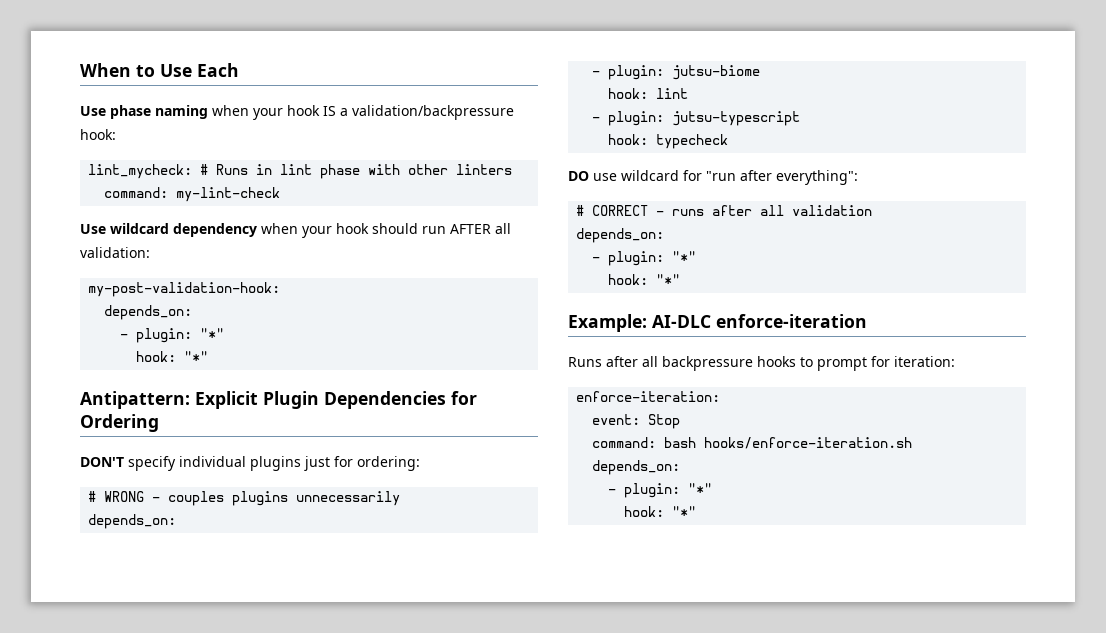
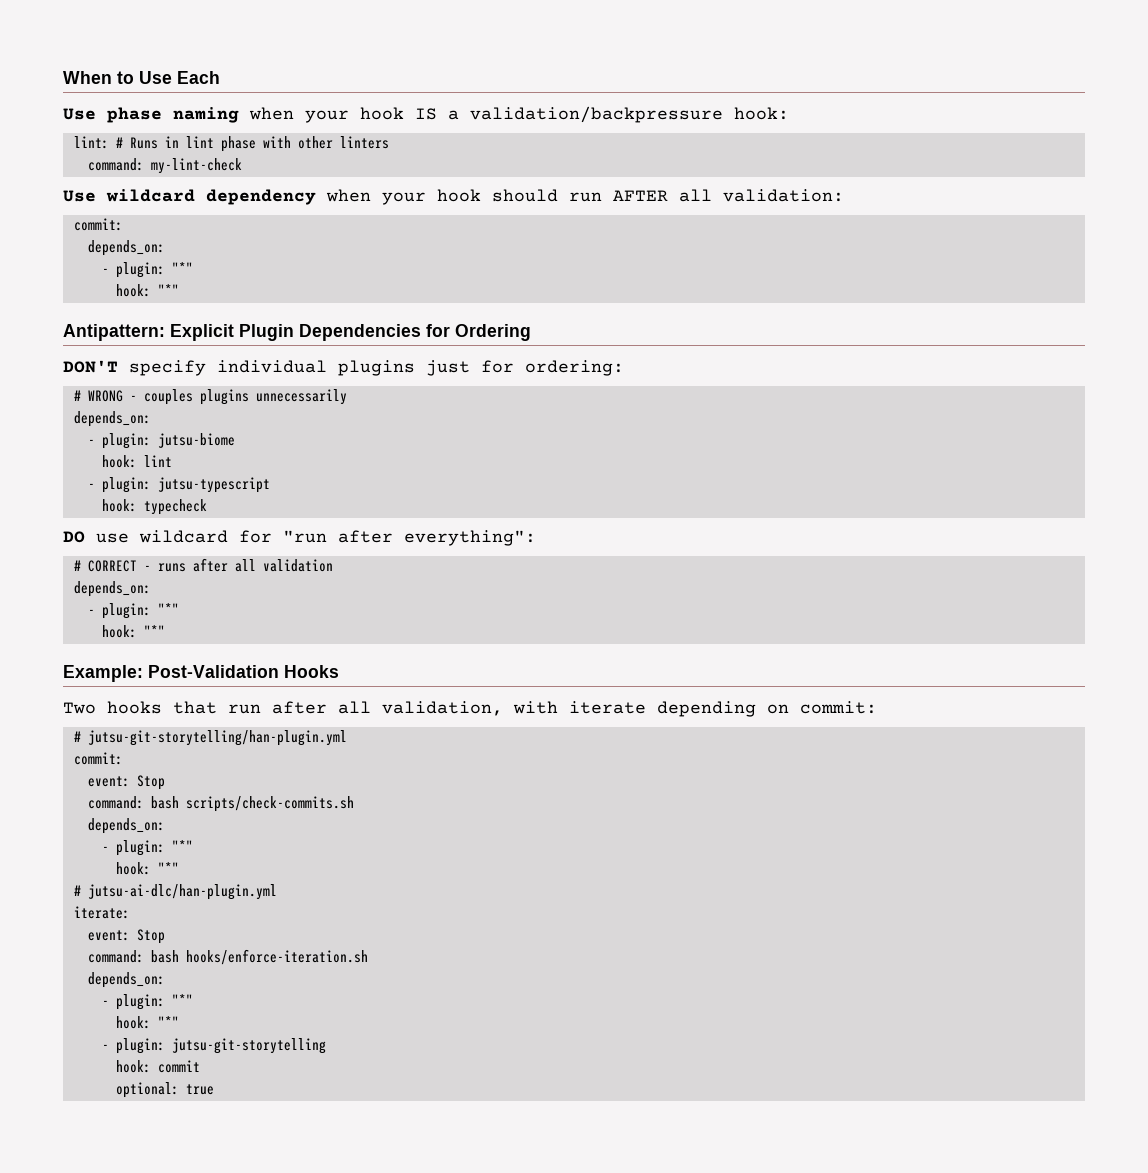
- lint_mycheck: # Runs in lint phase with other linters
+ lint: # Runs in lint phase with other linters
  Use wildcard dependency when your hook should run AFTER all validation:
- my-post-validation-hook:
+ commit:
- Example: AI-DLC enforce-iteration
- Runs after all backpressure hooks to prompt for iteration:
- enforce-iteration:
+ Example: Post-Validation Hooks
+ Two hooks that run after all validation, with iterate depending on commit:
+ # jutsu-git-storytelling/han-plugin.yml
+ commit:
+ event: Stop
+ command: bash scripts/check-commits.sh
+ depends_on:
+ - plugin: "*"
+ hook: "*"
+ # jutsu-ai-dlc/han-plugin.yml
+ iterate:
+ - plugin: jutsu-git-storytelling
+ hook: commit
+ optional: true

